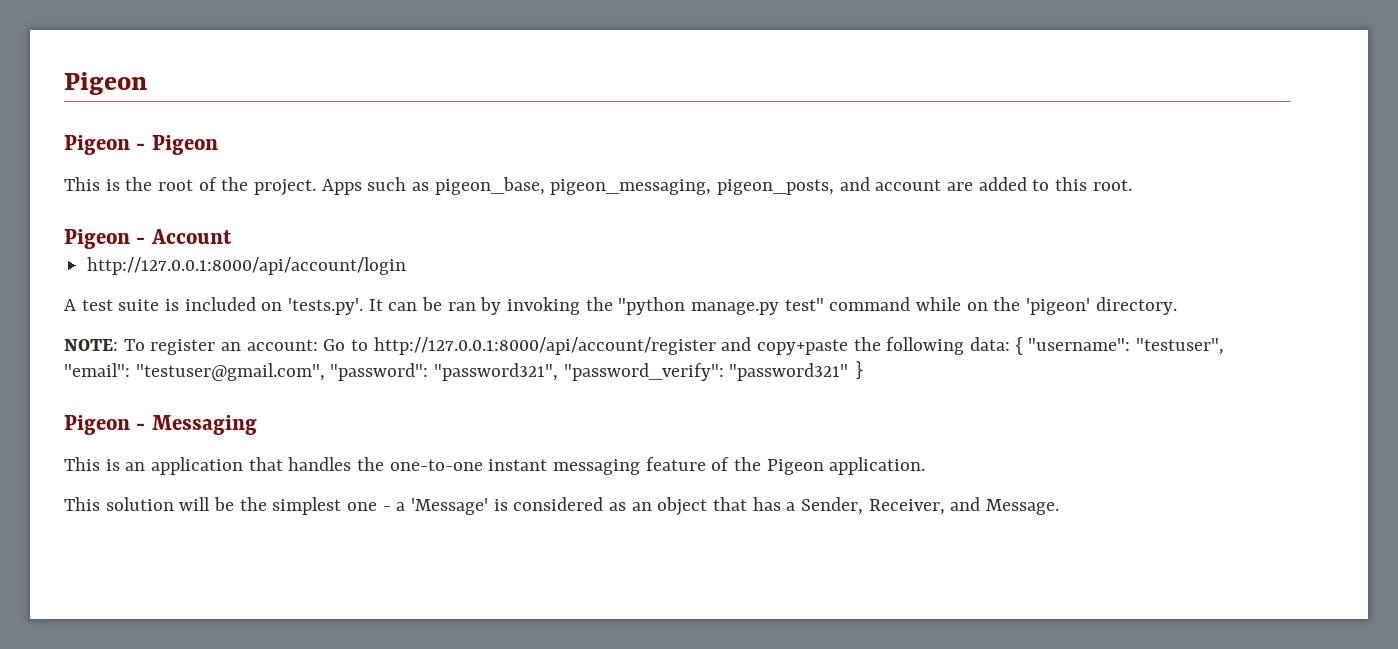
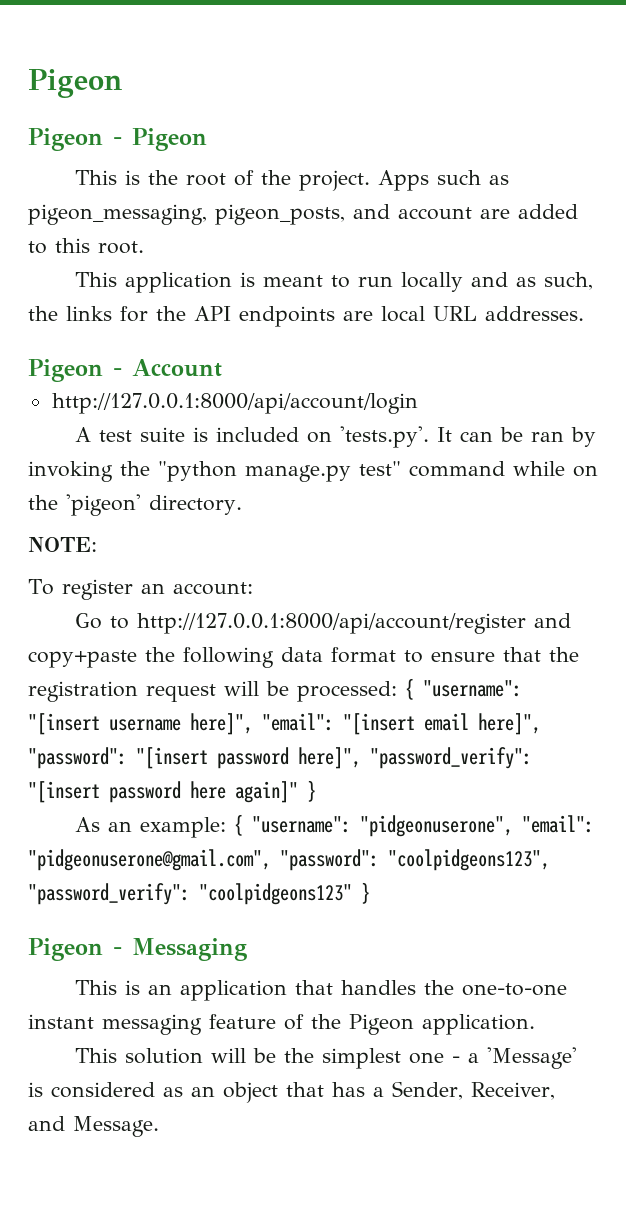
- Apps such as pigeon_base, pigeon_messaging, pigeon_posts, and account are added to this root.
+ Apps such as pigeon_messaging, pigeon_posts, and account are added to this root.
+ This application is meant to run locally and as such, the links for the API endpoints are local URL addresses.
- NOTE: To register an account: Go to http://127.0.0.1:8000/api/account/register and copy+paste the following data: { "username": "testuser", "email": "testuser@gmail.com", "password": "password321", "password_verify": "password321" }
+ NOTE:
+ To register an account:
+ Go to http://127.0.0.1:8000/api/account/register and copy+paste the following data format to ensure that the registration request will be processed: { "username": "[insert username here]", "email": "[insert email here]", "password": "[insert password here]", "password_verify": "[insert password here again]" }
+ As an example: { "username": "pidgeonuserone", "email": "pidgeonuserone@gmail.com", "password": "coolpidgeons123", "password_verify": "coolpidgeons123" }

